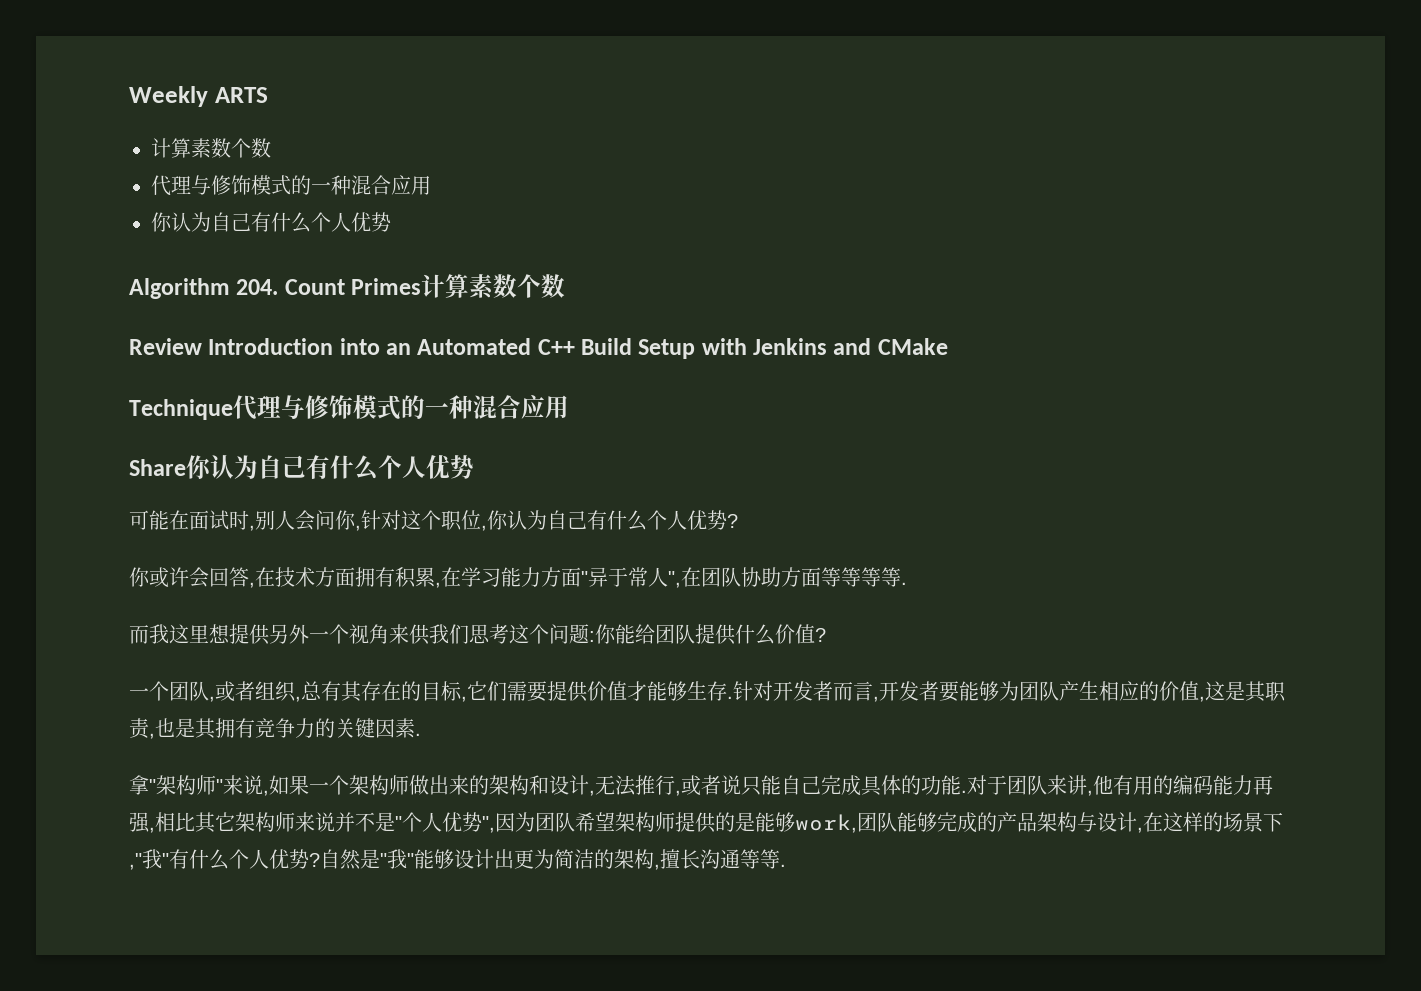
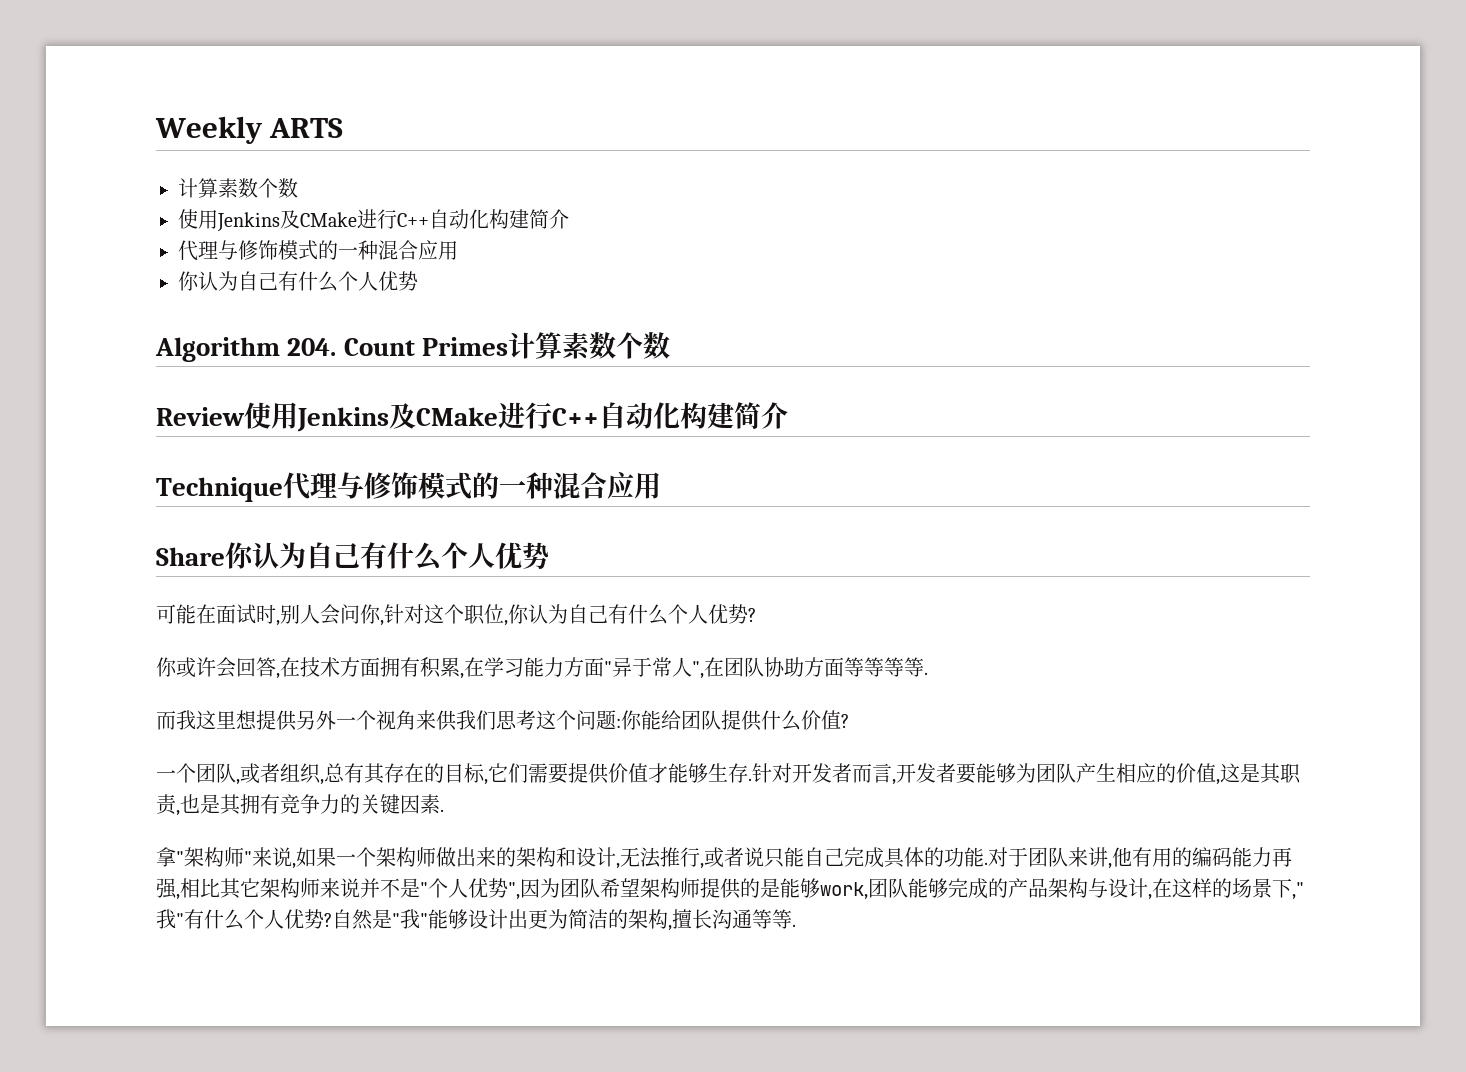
  Weekly ARTS
  计算素数个数
+ 使用Jenkins及CMake进行C++自动化构建简介
- Review Introduction into an Automated C++ Build Setup with Jenkins and CMake
+ Review使用Jenkins及CMake进行C++自动化构建简介

